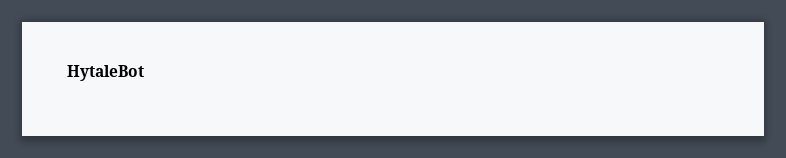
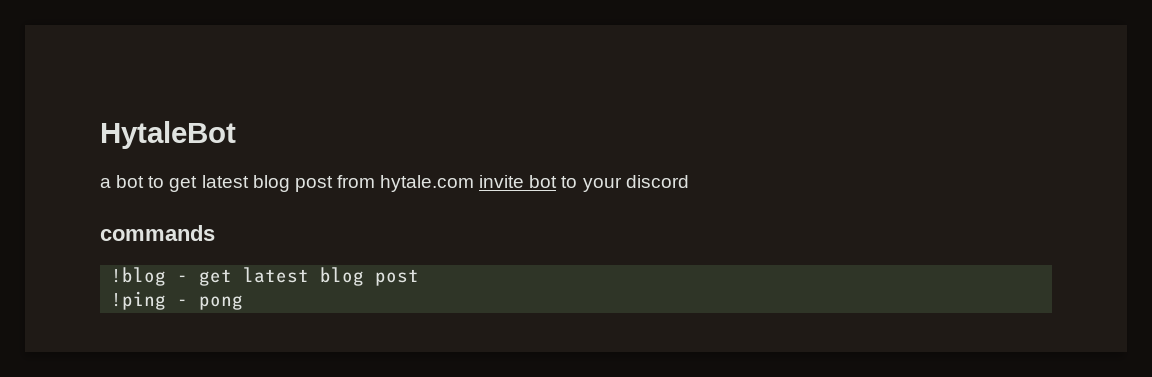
+ a bot to get latest blog post from hytale.com invite bot to your discord
+ commands
+ !blog - get latest blog post
+ !ping - pong

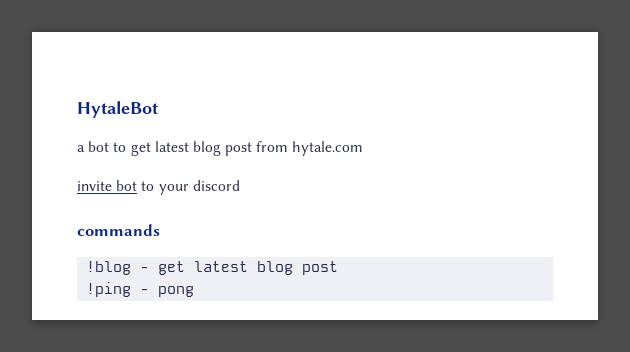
- a bot to get latest blog post from hytale.com invite bot to your discord
+ a bot to get latest blog post from hytale.com
+ invite bot to your discord

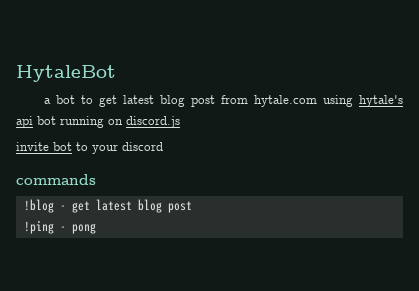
- a bot to get latest blog post from hytale.com
+ a bot to get latest blog post from hytale.com using hytale's api bot running on discord.js

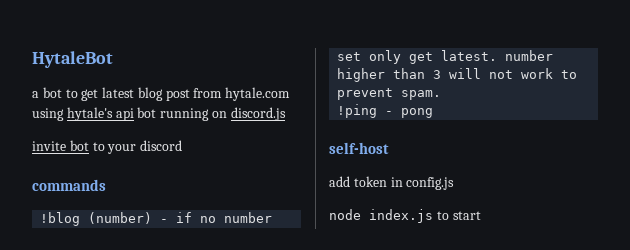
- !blog - get latest blog post
+ !blog (number) - if no number set only get latest. number higher than 3 will not work to prevent spam.
  !ping - pong
+ self-host
+ add token in config.js
+ node index.js to start

